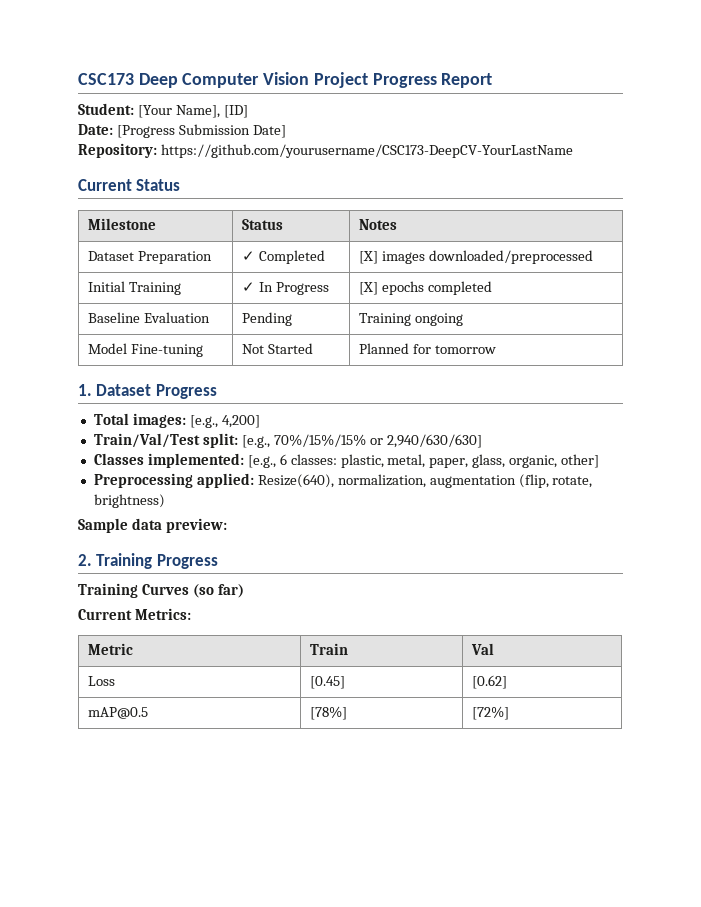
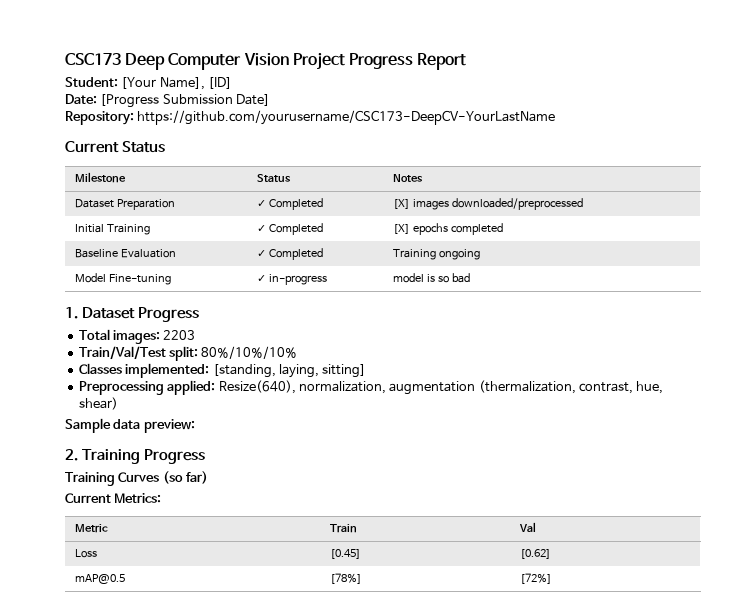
- Initial Training | ✓ In Progress | [X] epochs completed
+ Initial Training | ✓ Completed | [X] epochs completed
- Baseline Evaluation | Pending | Training ongoing
+ Baseline Evaluation | ✓ Completed | Training ongoing
- Model Fine-tuning | Not Started | Planned for tomorrow
+ Model Fine-tuning | ✓ in-progress | model is so bad
- Total images: [e.g., 4,200]
+ Total images: 2203
- Train/Val/Test split: [e.g., 70%/15%/15% or 2,940/630/630]
- Classes implemented: [e.g., 6 classes: plastic, metal, paper, glass, organic, other]
+ Train/Val/Test split: 80%/10%/10%
+ Classes implemented: [standing, laying, sitting]
- Preprocessing applied: Resize(640), normalization, augmentation (flip, rotate, brightness)
+ Preprocessing applied: Resize(640), normalization, augmentation (thermalization, contrast, hue, shear)

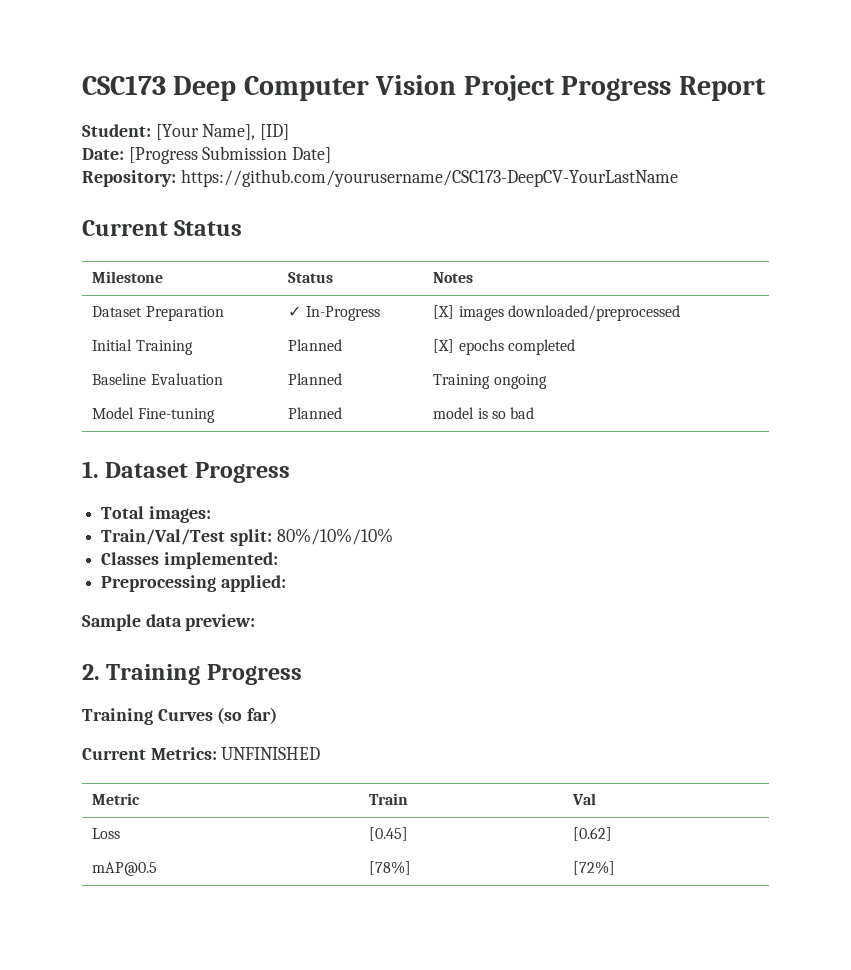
- Dataset Preparation | ✓ Completed | [X] images downloaded/preprocessed
+ Dataset Preparation | ✓ In-Progress | [X] images downloaded/preprocessed
- Initial Training | ✓ Completed | [X] epochs completed
+ Initial Training | Planned | [X] epochs completed
- Baseline Evaluation | ✓ Completed | Training ongoing
+ Baseline Evaluation | Planned | Training ongoing
- Model Fine-tuning | ✓ in-progress | model is so bad
+ Model Fine-tuning | Planned | model is so bad
- Total images: 2203
+ Total images:
- Classes implemented: [standing, laying, sitting]
+ Classes implemented:
- Preprocessing applied: Resize(640), normalization, augmentation (thermalization, contrast, hue, shear)
+ Preprocessing applied:
- Current Metrics:
+ Current Metrics: UNFINISHED

